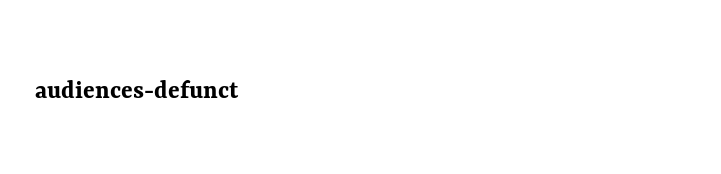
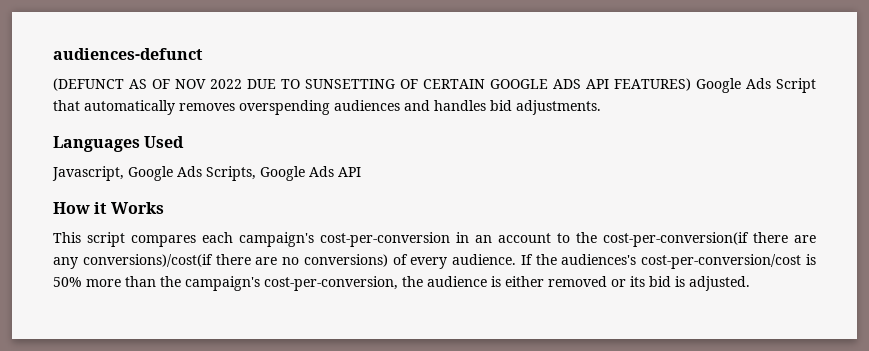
+ (DEFUNCT AS OF NOV 2022 DUE TO SUNSETTING OF CERTAIN GOOGLE ADS API FEATURES) Google Ads Script that automatically removes overspending audiences and handles bid adjustments.
+ Languages Used
+ Javascript, Google Ads Scripts, Google Ads API
+ How it Works
+ This script compares each campaign's cost-per-conversion in an account to the cost-per-conversion(if there are any conversions)/cost(if there are no conversions) of every audience. If the audiences's cost-per-conversion/cost is 50% more than the campaign's cost-per-conversion, the audience is either removed or its bid is adjusted.

